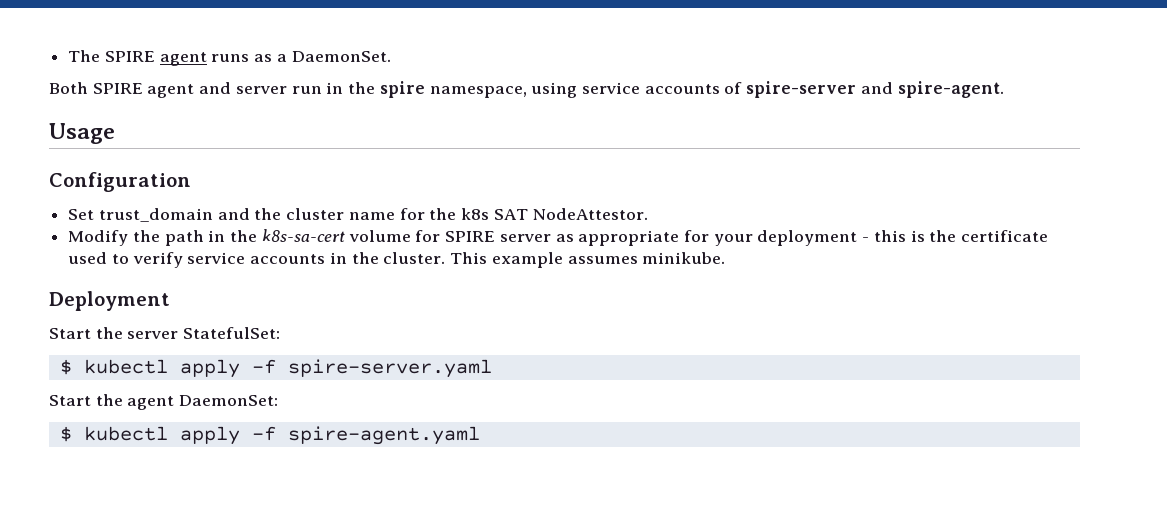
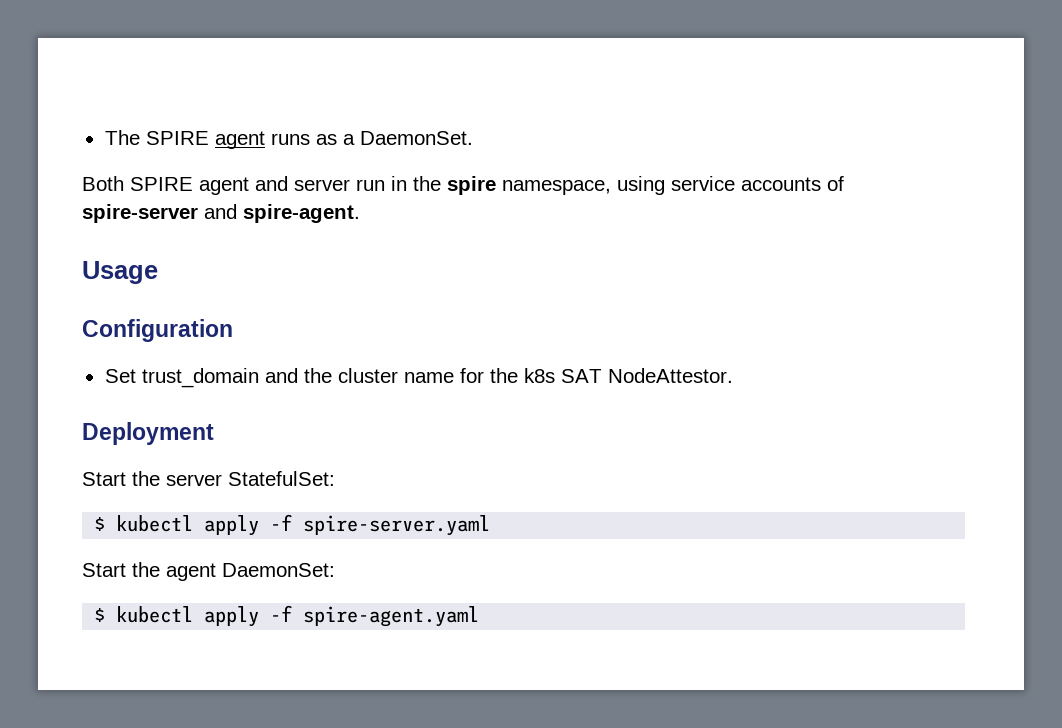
- Modify the path in the k8s-sa-cert volume for SPIRE server as appropriate for your deployment - this is the certificate used to verify service accounts in the cluster. This example assumes minikube.

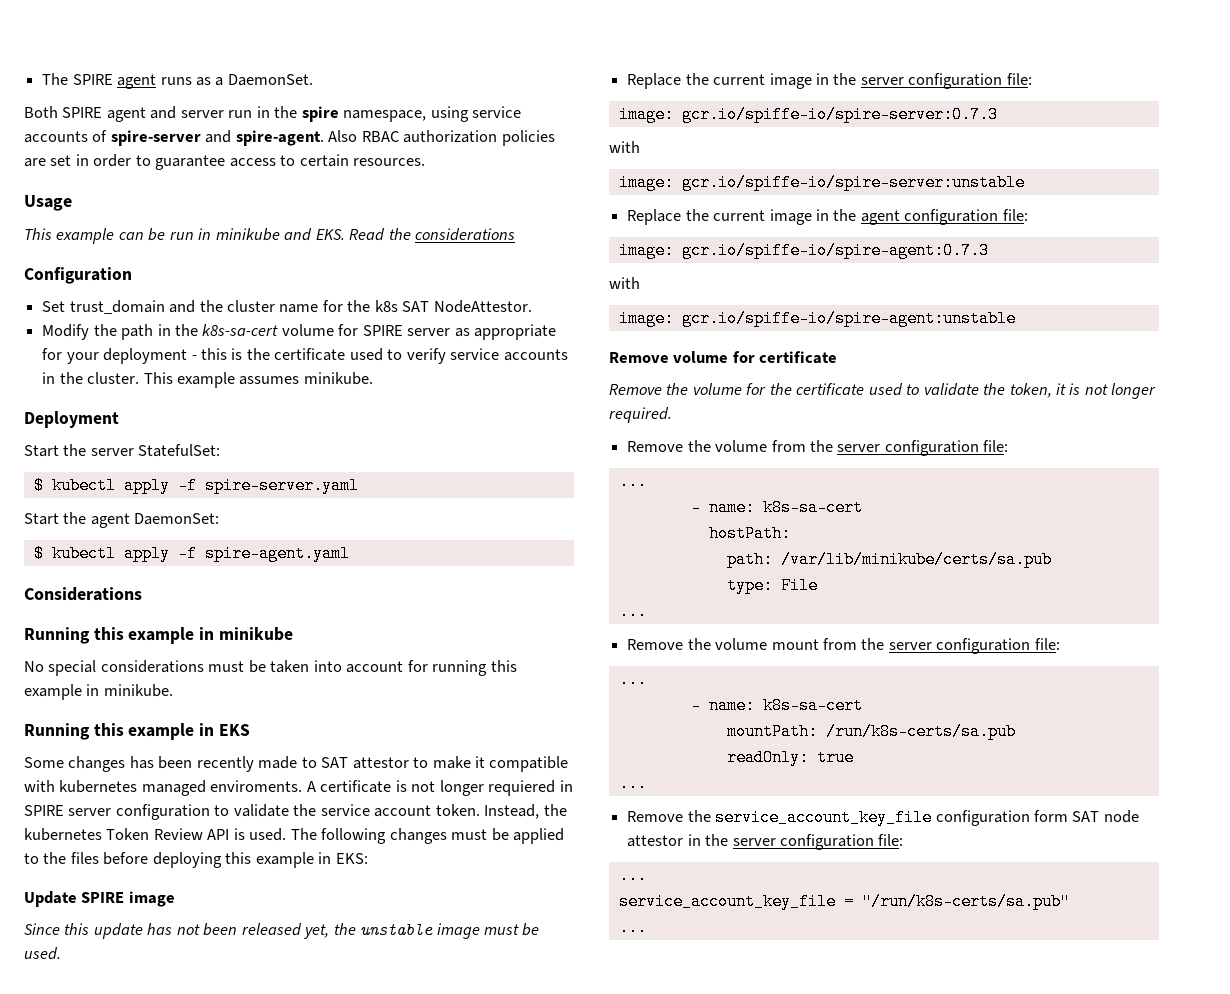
- Both SPIRE agent and server run in the spire namespace, using service accounts of spire-server and spire-agent.
+ Both SPIRE agent and server run in the spire namespace, using service accounts of spire-server and spire-agent. Also RBAC authorization policies are set in order to guarantee access to certain resources.
  Usage
+ This example can be run in minikube and EKS. Read the considerations
+ Modify the path in the k8s-sa-cert volume for SPIRE server as appropriate for your deployment - this is the certificate used to verify service accounts in the cluster. This example assumes minikube.
+ Considerations
+ Running this example in minikube
+ No special considerations must be taken into account for running this example in minikube.
+ Running this example in EKS
+ Some changes has been recently made to SAT attestor to make it compatible with kubernetes managed enviroments. A certificate is not longer requiered in SPIRE server configuration to validate the service account token. Instead, the kubernetes Token Review API is used. The following changes must be applied to the files before deploying this example in EKS:
+ Update SPIRE image
+ Since this update has not been released yet, the unstable image must be used.
+ Replace the current image in the server configuration file:
+ image: gcr.io/spiffe-io/spire-server:0.7.3
+ with
+ image: gcr.io/spiffe-io/spire-server:unstable
+ Replace the current image in the agent configuration file:
+ image: gcr.io/spiffe-io/spire-agent:0.7.3
+ with
+ image: gcr.io/spiffe-io/spire-agent:unstable
+ Remove volume for certificate
+ Remove the volume for the certificate used to validate the token, it is not longer required.
+ Remove the volume from the server configuration file:
+ ...
+ - name: k8s-sa-cert
+ hostPath:
+ path: /var/lib/minikube/certs/sa.pub
+ type: File
+ ...
+ Remove the volume mount from the server configuration file:
+ ...
+ - name: k8s-sa-cert
+ mountPath: /run/k8s-certs/sa.pub
+ readOnly: true
+ ...
+ Remove the service_account_key_file configuration form SAT node attestor in the server configuration file:
+ ...
+ service_account_key_file = "/run/k8s-certs/sa.pub"
+ ...

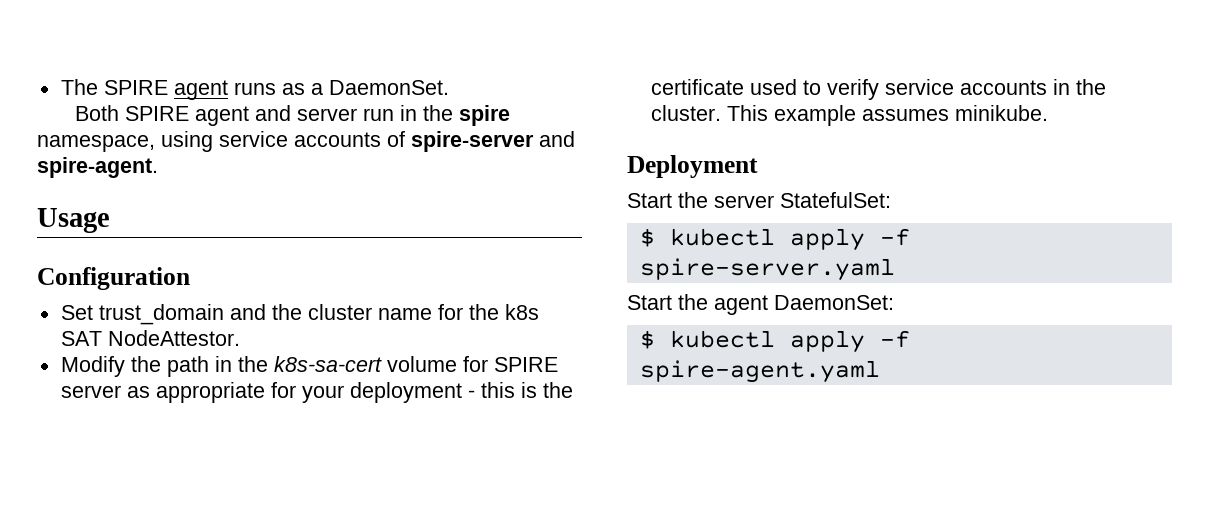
- Both SPIRE agent and server run in the spire namespace, using service accounts of spire-server and spire-agent. Also RBAC authorization policies are set in order to guarantee access to certain resources.
+ Both SPIRE agent and server run in the spire namespace, using service accounts of spire-server and spire-agent.
  Usage
- This example can be run in minikube and EKS. Read the considerations
- Considerations
- Running this example in minikube
- No special considerations must be taken into account for running this example in minikube.
- Running this example in EKS
- Some changes has been recently made to SAT attestor to make it compatible with kubernetes managed enviroments. A certificate is not longer requiered in SPIRE server configuration to validate the service account token. Instead, the kubernetes Token Review API is used. The following changes must be applied to the files before deploying this example in EKS:
- Update SPIRE image
- Since this update has not been released yet, the unstable image must be used.
- Replace the current image in the server configuration file:
- image: gcr.io/spiffe-io/spire-server:0.7.3
- with
- image: gcr.io/spiffe-io/spire-server:unstable
- Replace the current image in the agent configuration file:
- image: gcr.io/spiffe-io/spire-agent:0.7.3
- with
- image: gcr.io/spiffe-io/spire-agent:unstable
- Remove volume for certificate
- Remove the volume for the certificate used to validate the token, it is not longer required.
- Remove the volume from the server configuration file:
- ...
- - name: k8s-sa-cert
- hostPath:
- path: /var/lib/minikube/certs/sa.pub
- type: File
- ...
- Remove the volume mount from the server configuration file:
- ...
- - name: k8s-sa-cert
- mountPath: /run/k8s-certs/sa.pub
- readOnly: true
- ...
- Remove the service_account_key_file configuration form SAT node attestor in the server configuration file:
- ...
- service_account_key_file = "/run/k8s-certs/sa.pub"
- ...

